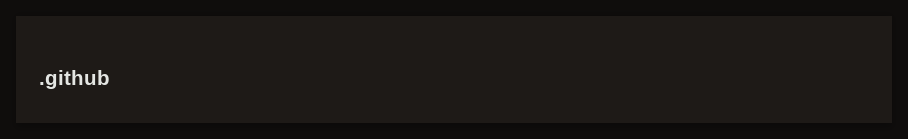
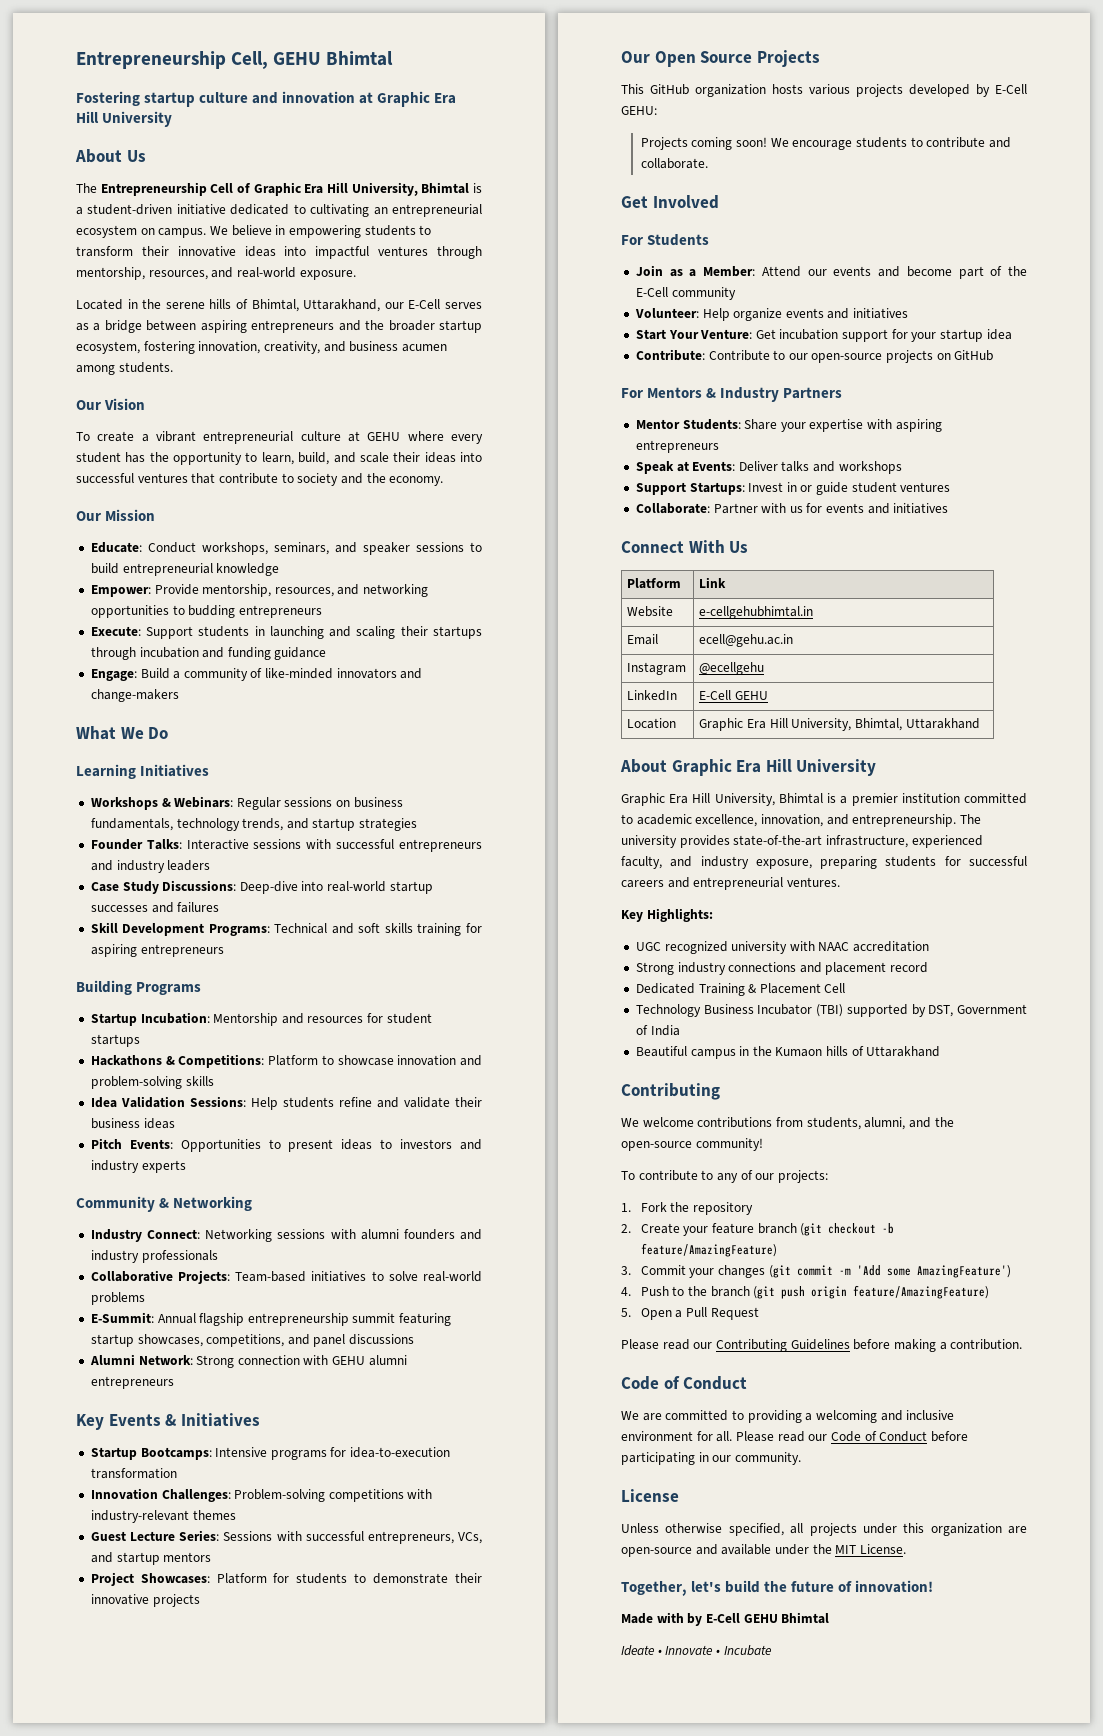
- .github
+ Entrepreneurship Cell, GEHU Bhimtal
+ Fostering startup culture and innovation at Graphic Era Hill University
+ About Us
+ The Entrepreneurship Cell of Graphic Era Hill University, Bhimtal is a student-driven initiative dedicated to cultivating an entrepreneurial ecosystem on campus. We believe in empowering students to transform their innovative ideas into impactful ventures through mentorship, resources, and real-world exposure.
+ Located in the serene hills of Bhimtal, Uttarakhand, our E-Cell serves as a bridge between aspiring entrepreneurs and the broader startup ecosystem, fostering innovation, creativity, and business acumen among students.
+ Our Vision
+ To create a vibrant entrepreneurial culture at GEHU where every student has the opportunity to learn, build, and scale their ideas into successful ventures that contribute to society and the economy.
+ Our Mission
+ Educate: Conduct workshops, seminars, and speaker sessions to build entrepreneurial knowledge
+ Empower: Provide mentorship, resources, and networking opportunities to budding entrepreneurs
+ Execute: Support students in launching and scaling their startups through incubation and funding guidance
+ Engage: Build a community of like-minded innovators and change-makers
+ What We Do
+ Learning Initiatives
+ Workshops & Webinars: Regular sessions on business fundamentals, technology trends, and startup strategies
+ Founder Talks: Interactive sessions with successful entrepreneurs and industry leaders
+ Case Study Discussions: Deep-dive into real-world startup successes and failures
+ Skill Development Programs: Technical and soft skills training for aspiring entrepreneurs
+ Building Programs
+ Startup Incubation: Mentorship and resources for student startups
+ Hackathons & Competitions: Platform to showcase innovation and problem-solving skills
+ Idea Validation Sessions: Help students refine and validate their business ideas
+ Pitch Events: Opportunities to present ideas to investors and industry experts
+ Community & Networking
+ Industry Connect: Networking sessions with alumni founders and industry professionals
+ Collaborative Projects: Team-based initiatives to solve real-world problems
+ E-Summit: Annual flagship entrepreneurship summit featuring startup showcases, competitions, and panel discussions
+ Alumni Network: Strong connection with GEHU alumni entrepreneurs
+ Key Events & Initiatives
+ Startup Bootcamps: Intensive programs for idea-to-execution transformation
+ Innovation Challenges: Problem-solving competitions with industry-relevant themes
+ Guest Lecture Series: Sessions with successful entrepreneurs, VCs, and startup mentors
+ Project Showcases: Platform for students to demonstrate their innovative projects
+ Our Open Source Projects
+ This GitHub organization hosts various projects developed by E-Cell GEHU:
+ Projects coming soon! We encourage students to contribute and collaborate.
+ Get Involved
+ For Students
+ Join as a Member: Attend our events and become part of the E-Cell community
+ Volunteer: Help organize events and initiatives
+ Start Your Venture: Get incubation support for your startup idea
+ Contribute: Contribute to our open-source projects on GitHub
+ For Mentors & Industry Partners
+ Mentor Students: Share your expertise with aspiring entrepreneurs
+ Speak at Events: Deliver talks and workshops
+ Support Startups: Invest in or guide student ventures
+ Collaborate: Partner with us for events and initiatives
+ Connect With Us
+ Platform | Link
+ Website | e-cellgehubhimtal.in
+ Email | ecell@gehu.ac.in
+ Instagram | @ecellgehu
+ LinkedIn | E-Cell GEHU
+ Location | Graphic Era Hill University, Bhimtal, Uttarakhand
+ About Graphic Era Hill University
+ Graphic Era Hill University, Bhimtal is a premier institution committed to academic excellence, innovation, and entrepreneurship. The university provides state-of-the-art infrastructure, experienced faculty, and industry exposure, preparing students for successful careers and entrepreneurial ventures.
+ Key Highlights:
+ UGC recognized university with NAAC accreditation
+ Strong industry connections and placement record
+ Dedicated Training & Placement Cell
+ Technology Business Incubator (TBI) supported by DST, Government of India
+ Beautiful campus in the Kumaon hills of Uttarakhand
+ Contributing
+ We welcome contributions from students, alumni, and the open-source community!
+ To contribute to any of our projects:
+ 1. Fork the repository
+ 2. Create your feature branch (git checkout -b feature/AmazingFeature)
+ 3. Commit your changes (git commit -m 'Add some AmazingFeature')
+ 4. Push to the branch (git push origin feature/AmazingFeature)
+ 5. Open a Pull Request
+ Please read our Contributing Guidelines before making a contribution.
+ Code of Conduct
+ We are committed to providing a welcoming and inclusive environment for all. Please read our Code of Conduct before participating in our community.
+ License
+ Unless otherwise specified, all projects under this organization are open-source and available under the MIT License.
+ Together, let's build the future of innovation!
+ Made with by E-Cell GEHU Bhimtal
+ Ideate • Innovate • Incubate

